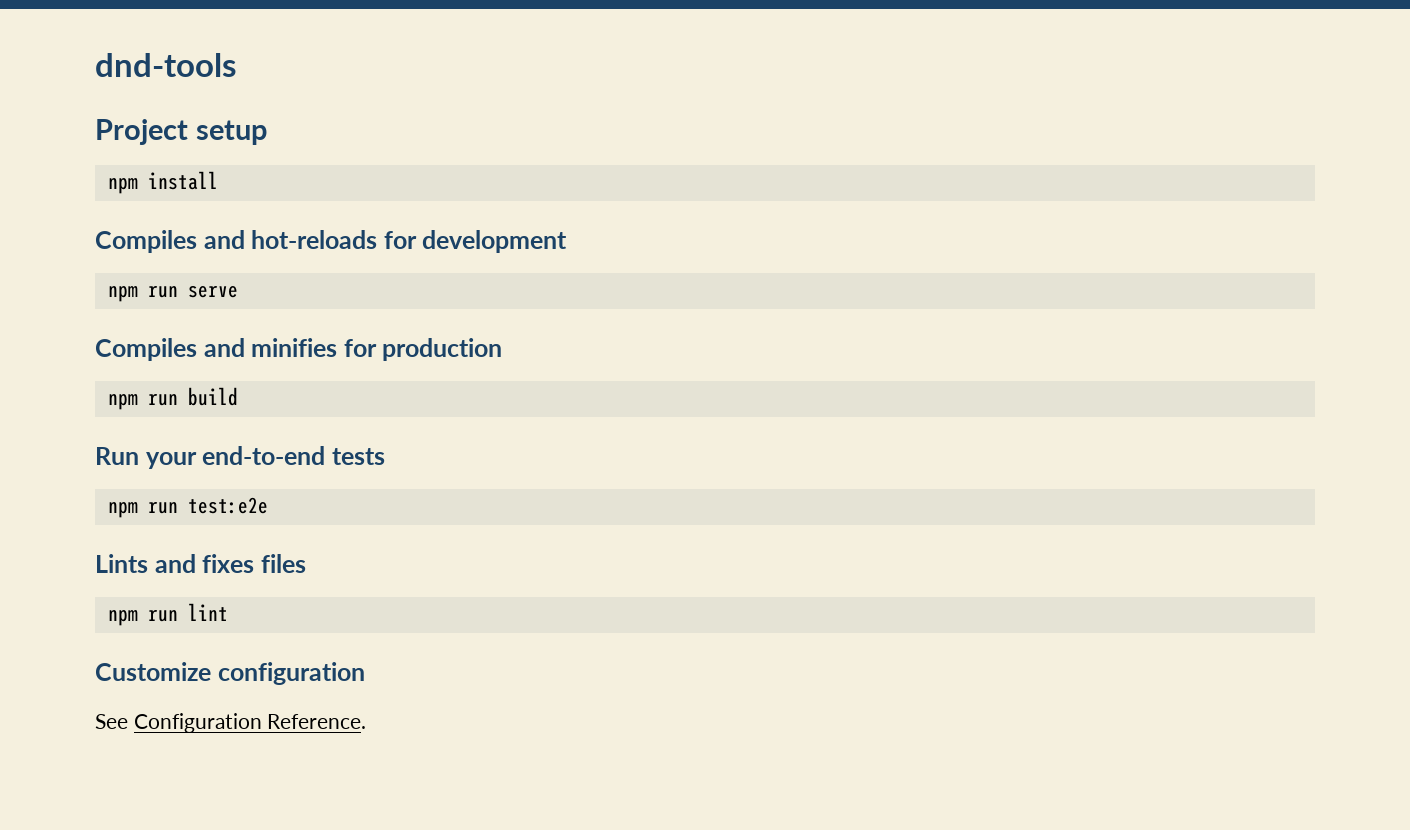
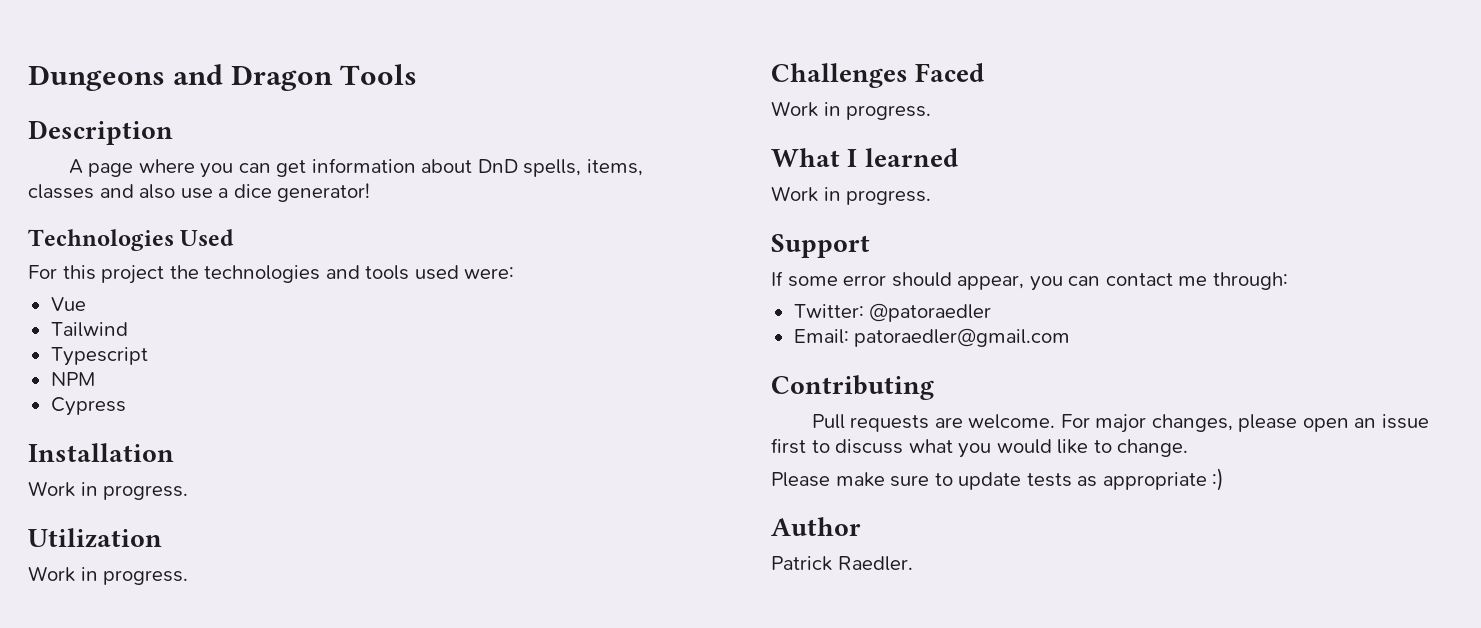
- dnd-tools
- Project setup
- npm install
- Compiles and hot-reloads for development
- npm run serve
- Compiles and minifies for production
- npm run build
- Run your end-to-end tests
- npm run test:e2e
- Lints and fixes files
- npm run lint
- Customize configuration
- See Configuration Reference.
+ Dungeons and Dragon Tools
+ Description
+ A page where you can get information about DnD spells, items, classes and also use a dice generator!
+ Technologies Used
+ For this project the technologies and tools used were:
+ Vue
+ Tailwind
+ Typescript
+ NPM
+ Cypress
+ Installation
+ Work in progress.
+ Utilization
+ Work in progress.
+ Challenges Faced
+ Work in progress.
+ What I learned
+ Work in progress.
+ Support
+ If some error should appear, you can contact me through:
+ Twitter: @patoraedler
+ Email: patoraedler@gmail.com
+ Contributing
+ Pull requests are welcome. For major changes, please open an issue first to discuss what you would like to change.
+ Please make sure to update tests as appropriate :)
+ Author
+ Patrick Raedler.

